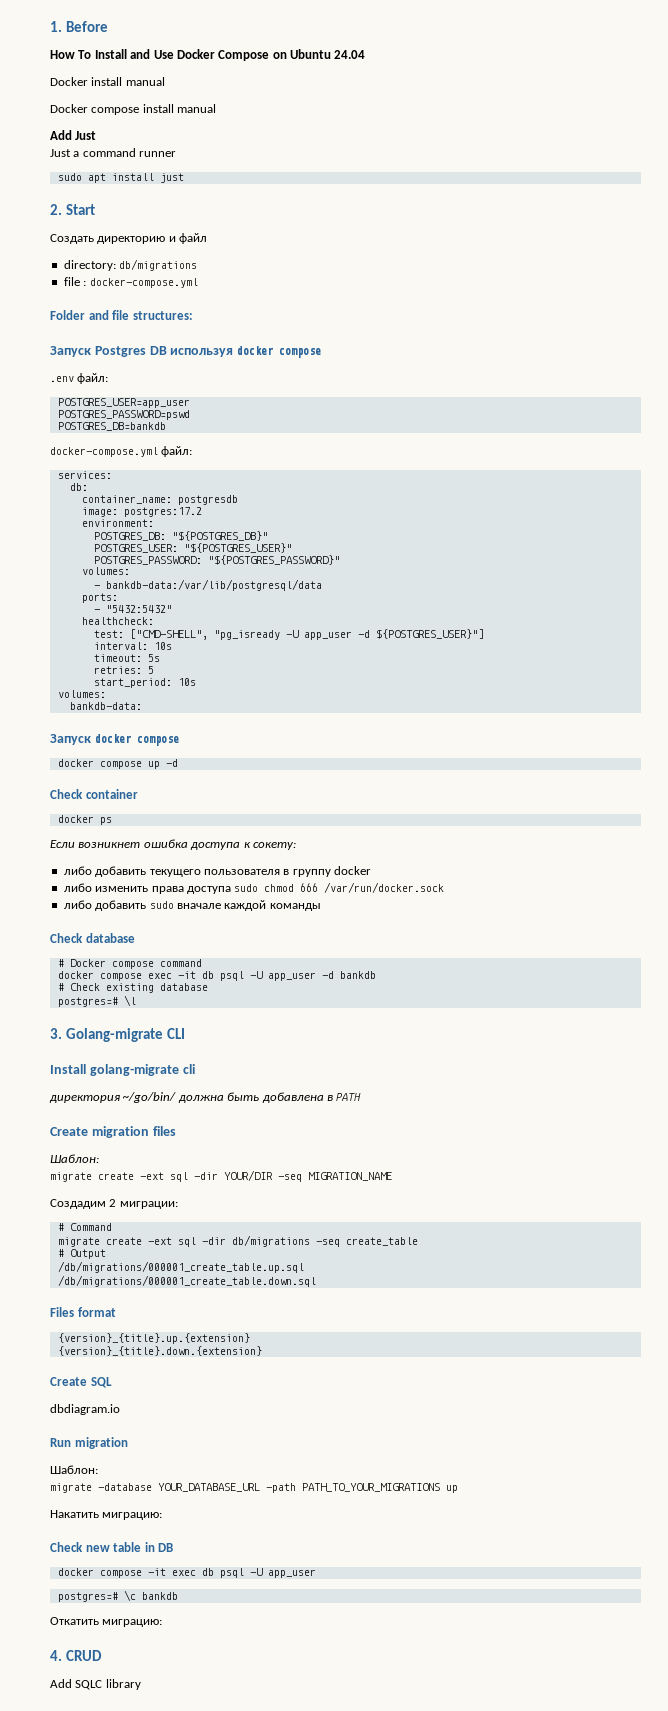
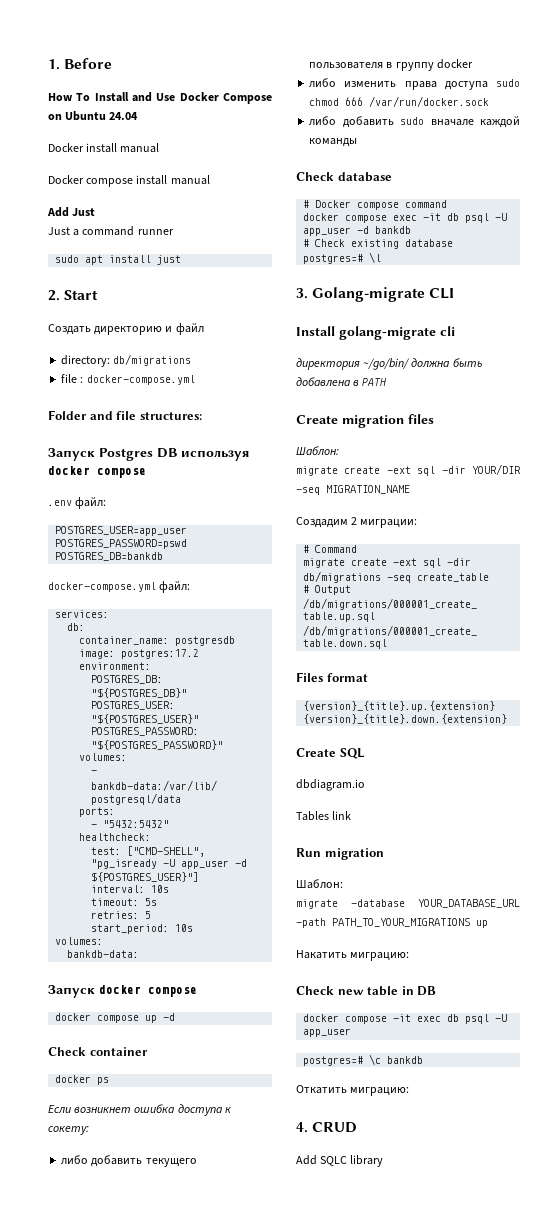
+ Tables link

